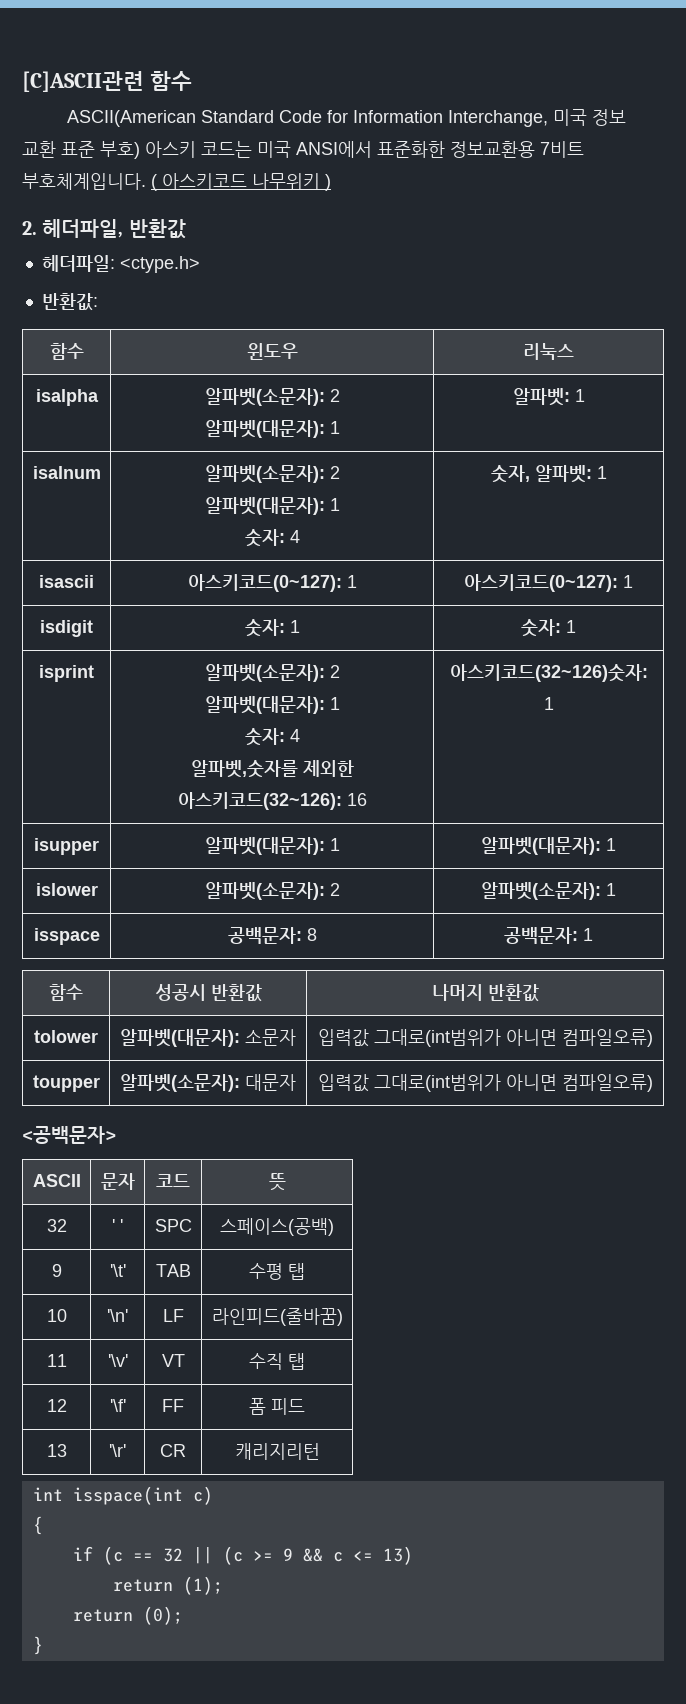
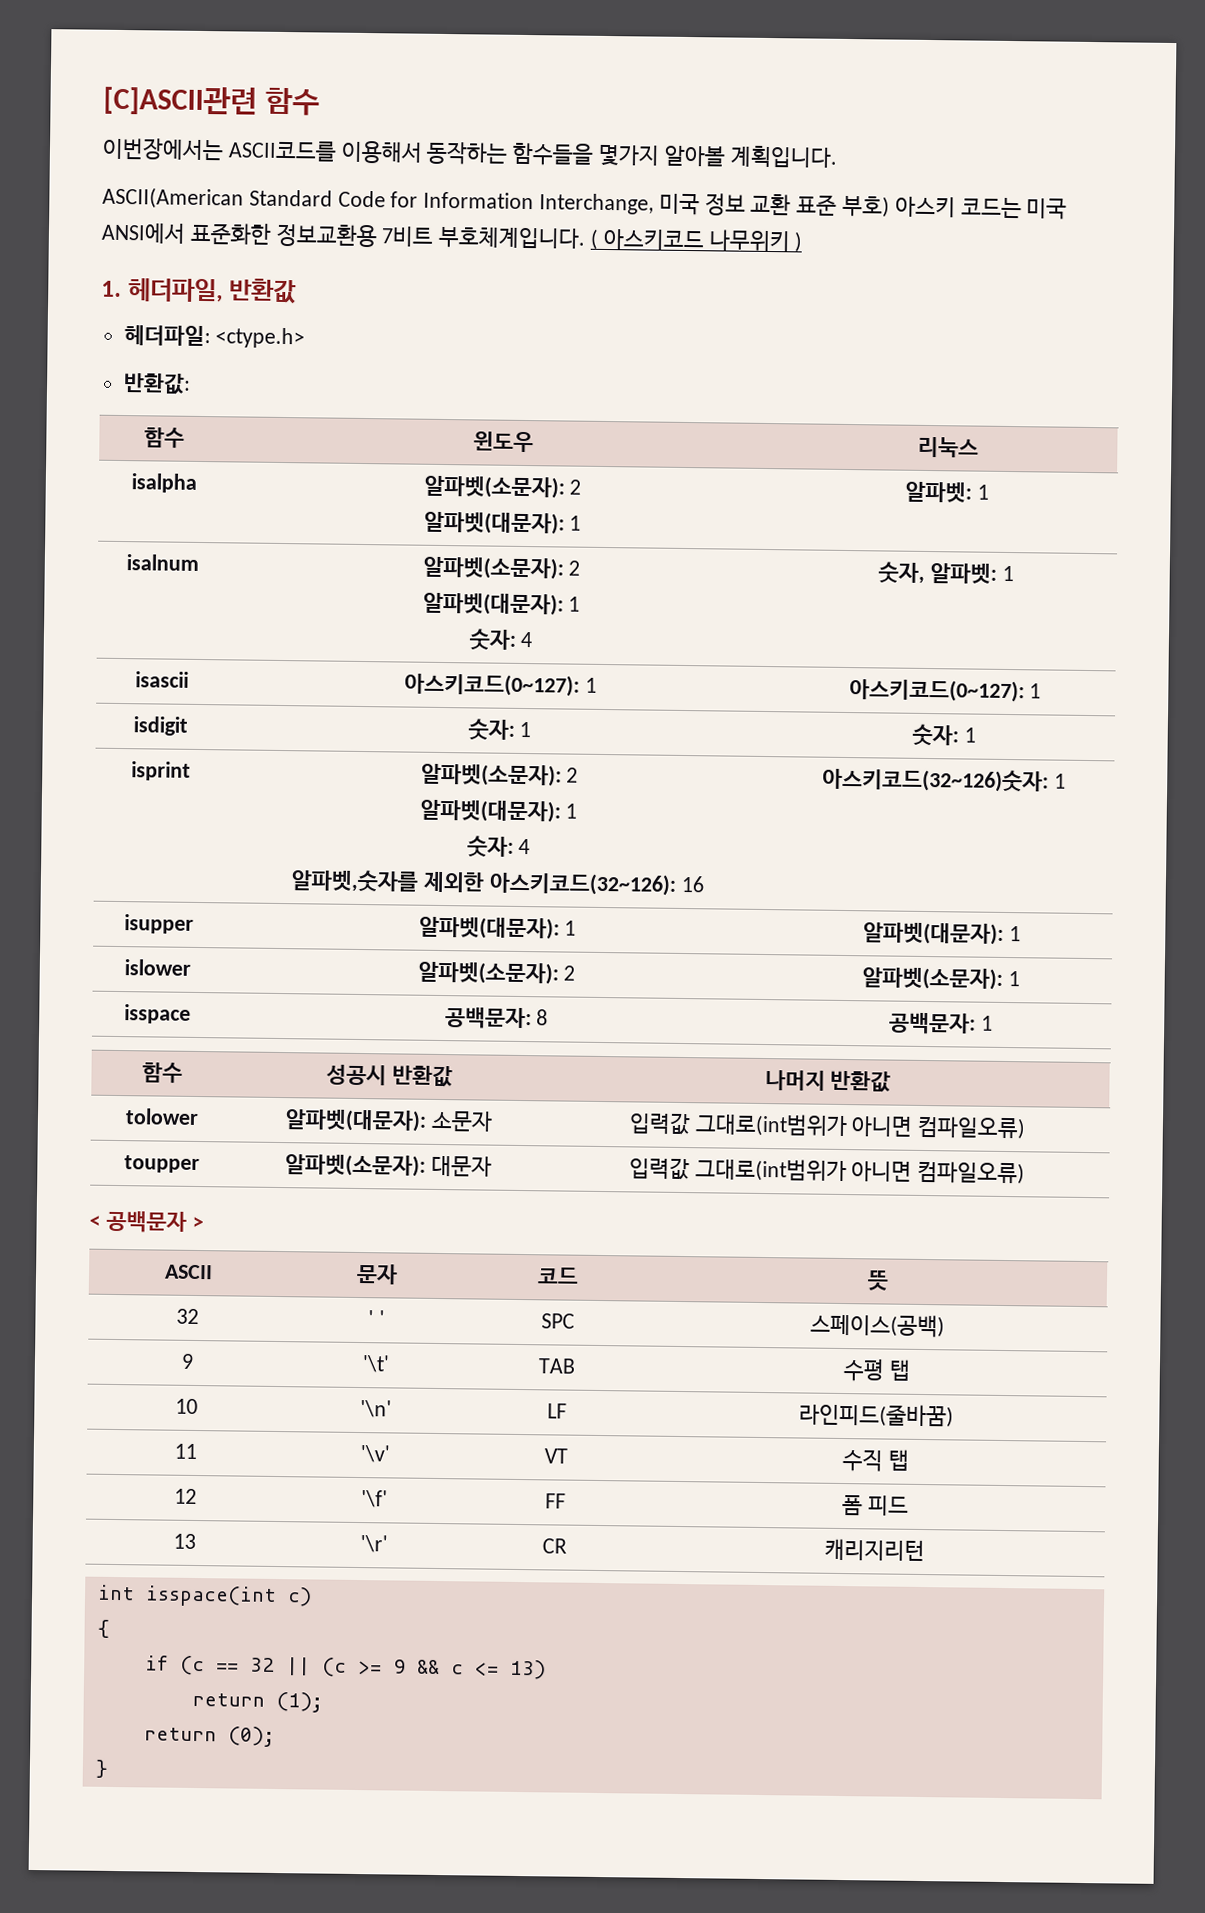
+ 이번장에서는 ASCII코드를 이용해서 동작하는 함수들을 몇가지 알아볼 계획입니다.
- 2. 헤더파일, 반환값
+ 1. 헤더파일, 반환값
- <공백문자>
+ < 공백문자 >

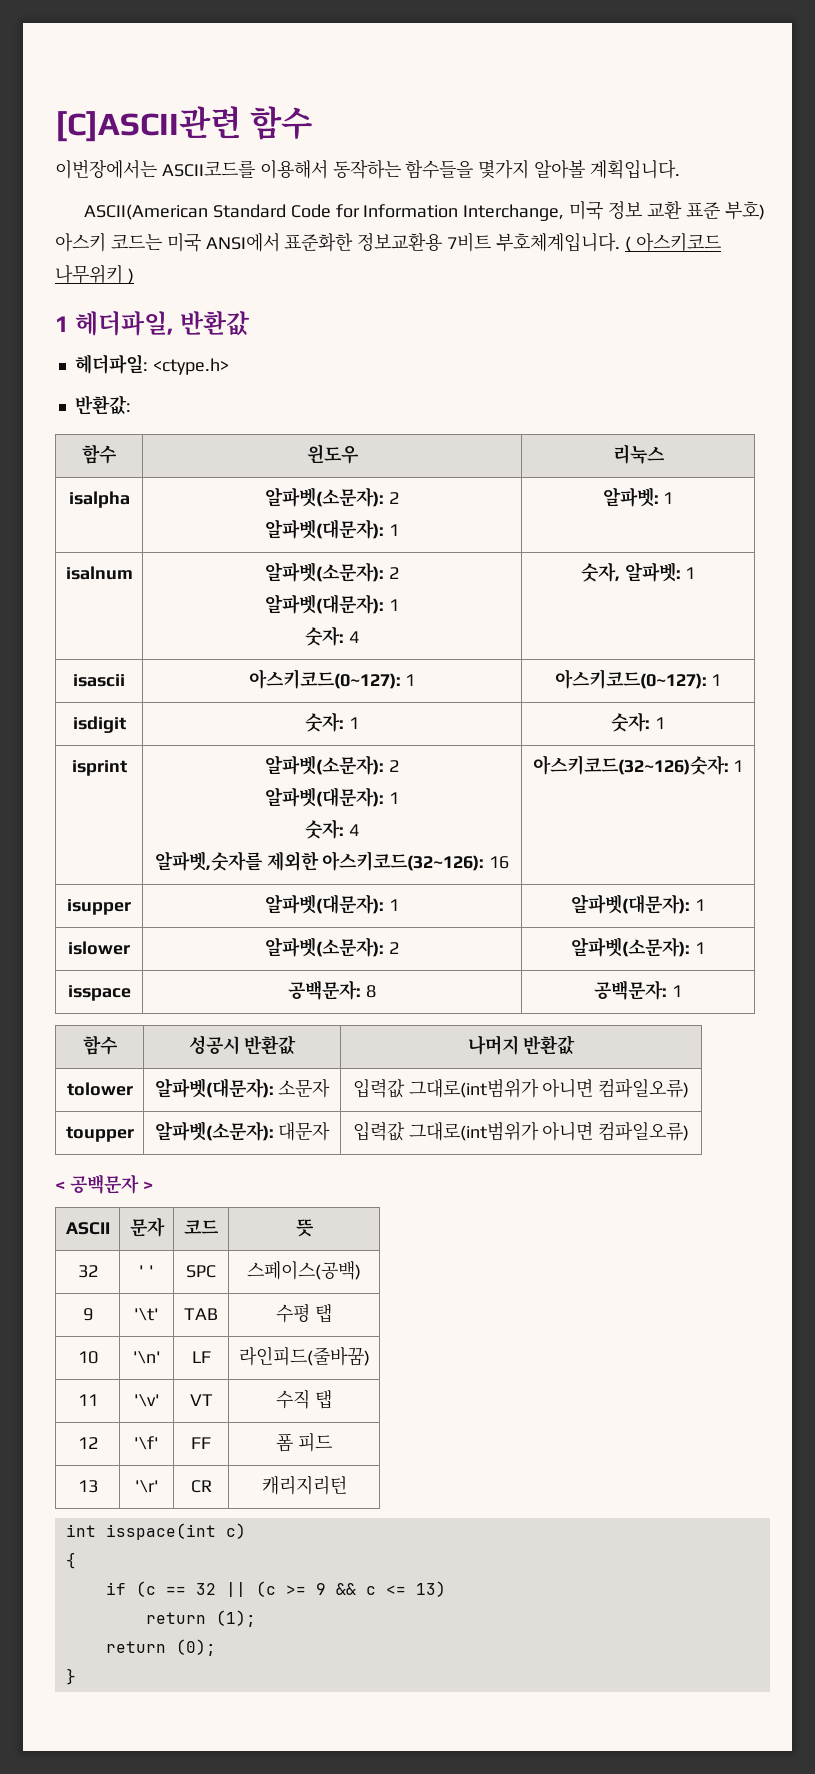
- 1. 헤더파일, 반환값
+ 1 헤더파일, 반환값

